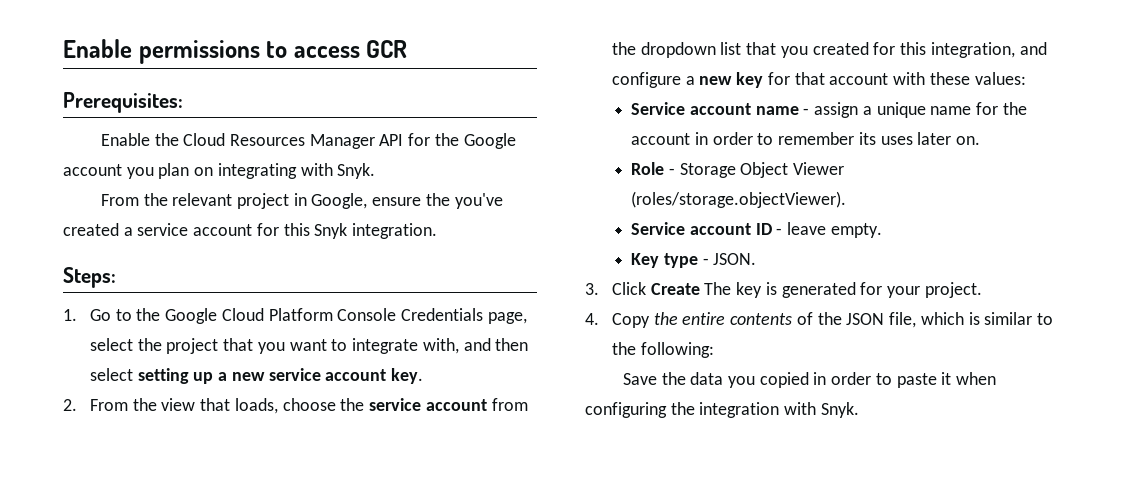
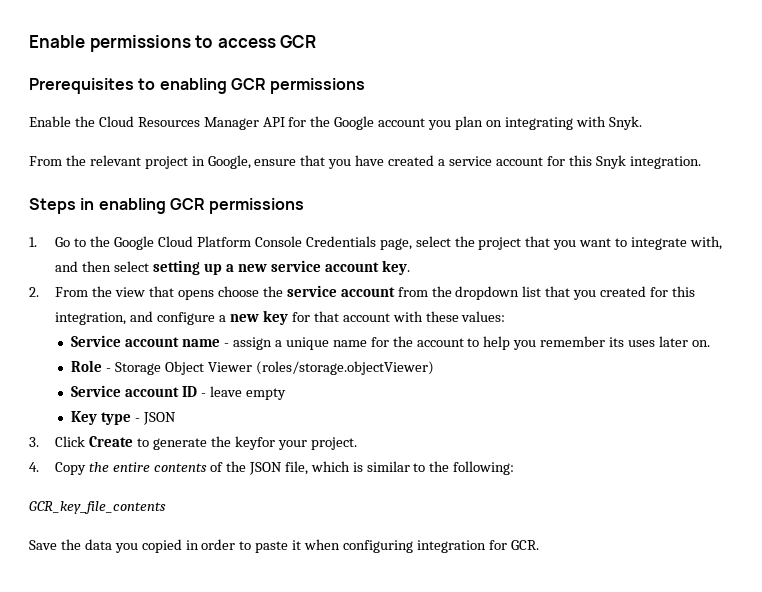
- Prerequisites:
+ Prerequisites to enabling GCR permissions
- From the relevant project in Google, ensure the you've created a service account for this Snyk integration.
+ From the relevant project in Google, ensure that you have created a service account for this Snyk integration.
- Steps:
+ Steps in enabling GCR permissions
- 2. From the view that loads, choose the service account from the dropdown list that you created for this integration, and configure a new key for that account with these values:
+ 2. From the view that opens choose the service account from the dropdown list that you created for this integration, and configure a new key for that account with these values:
- Service account name - assign a unique name for the account in order to remember its uses later on.
+ Service account name - assign a unique name for the account to help you remember its uses later on.
- Role - Storage Object Viewer (roles/storage.objectViewer).
+ Role - Storage Object Viewer (roles/storage.objectViewer)
- Service account ID - leave empty.
+ Service account ID - leave empty
- Key type - JSON.
+ Key type - JSON
- 3. Click Create The key is generated for your project.
+ 3. Click Create to generate the keyfor your project.
+ GCR_key_file_contents
- Save the data you copied in order to paste it when configuring the integration with Snyk.
+ Save the data you copied in order to paste it when configuring integration for GCR.

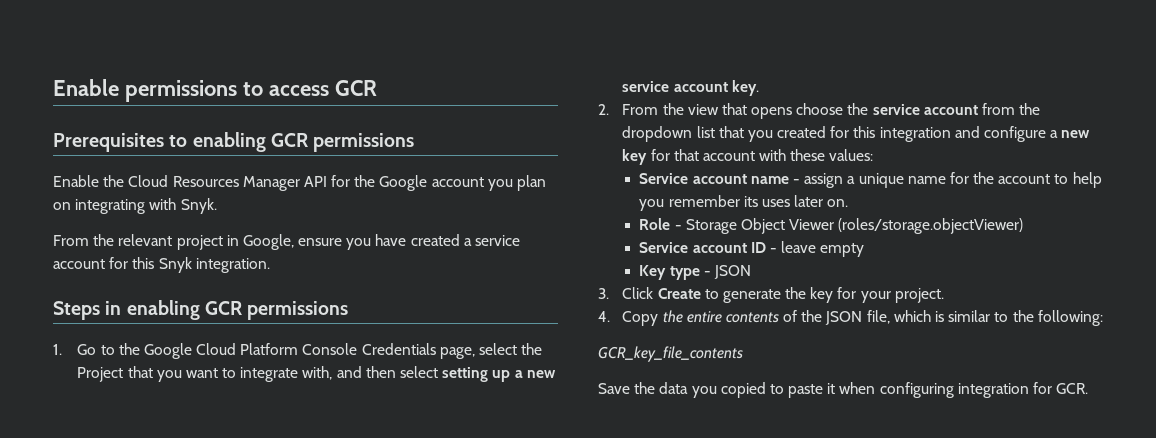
- From the relevant project in Google, ensure that you have created a service account for this Snyk integration.
+ From the relevant project in Google, ensure you have created a service account for this Snyk integration.
- 1. Go to the Google Cloud Platform Console Credentials page, select the project that you want to integrate with, and then select setting up a new service account key.
+ 1. Go to the Google Cloud Platform Console Credentials page, select the Project that you want to integrate with, and then select setting up a new service account key.
- 2. From the view that opens choose the service account from the dropdown list that you created for this integration, and configure a new key for that account with these values:
+ 2. From the view that opens choose the service account from the dropdown list that you created for this integration and configure a new key for that account with these values:
- 3. Click Create to generate the keyfor your project.
+ 3. Click Create to generate the key for your project.
- Save the data you copied in order to paste it when configuring integration for GCR.
+ Save the data you copied to paste it when configuring integration for GCR.

